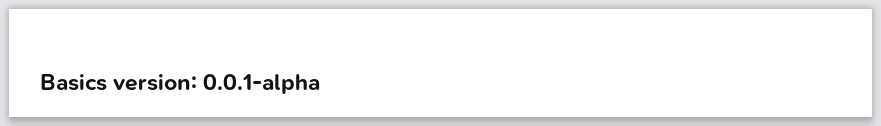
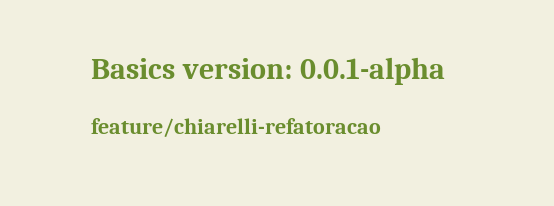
+ feature/chiarelli-refatoracao

